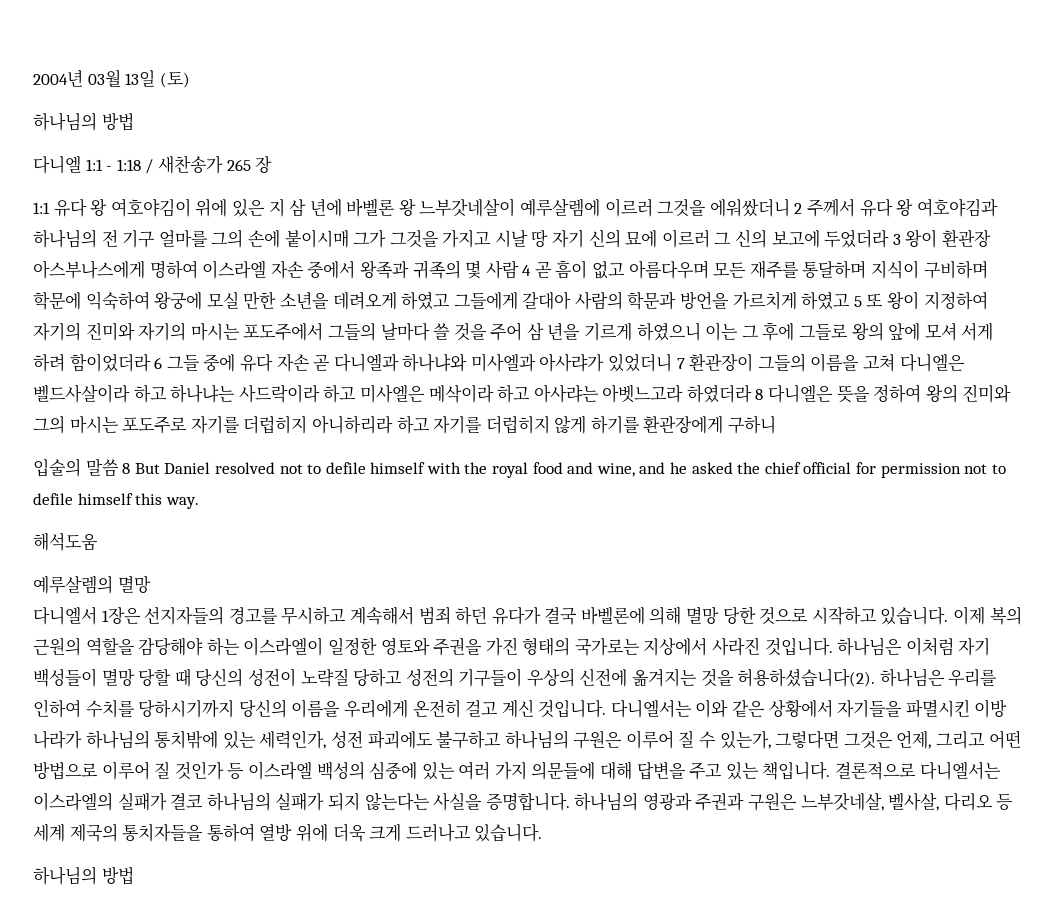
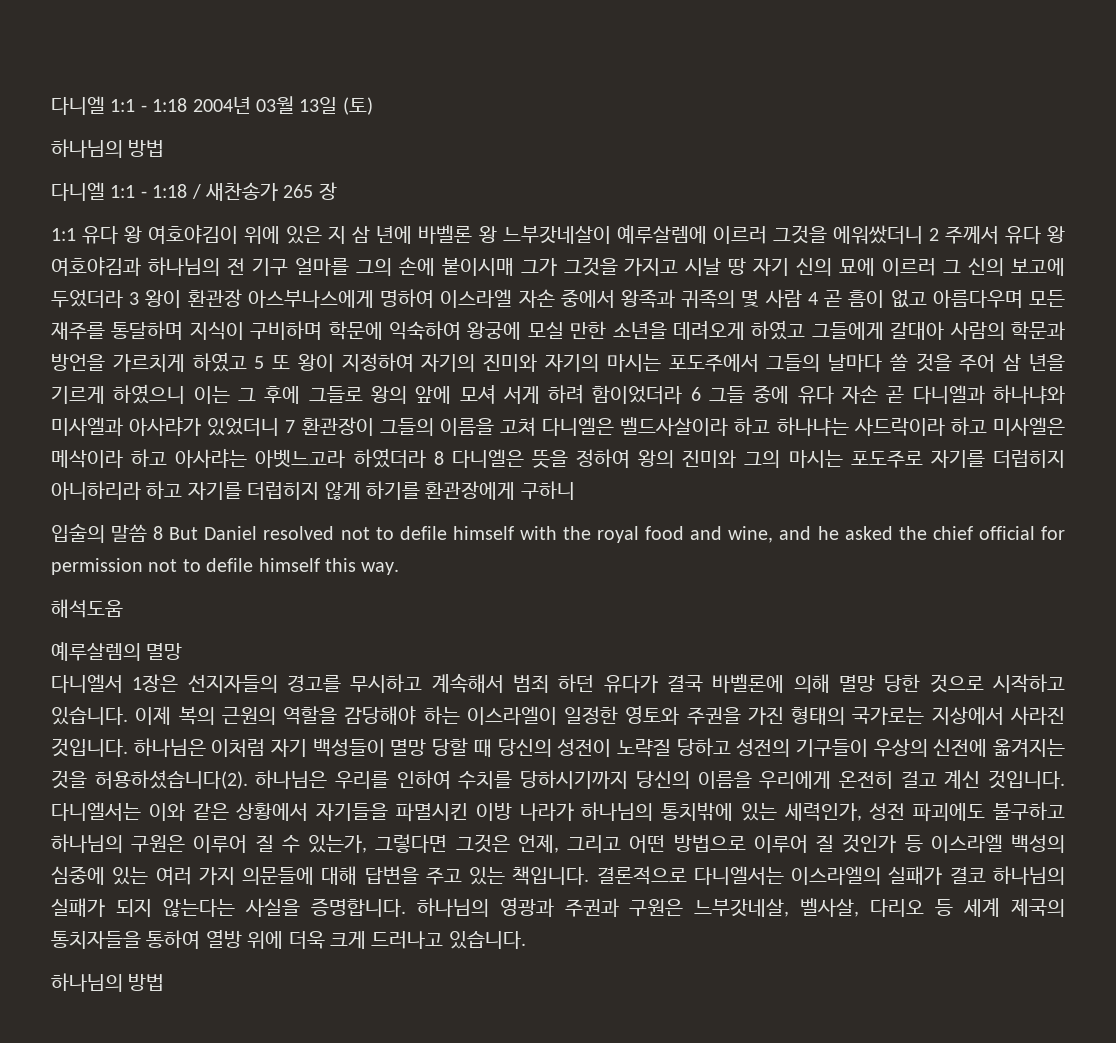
- 2004년 03월 13일 (토)
+ 다니엘 1:1 - 1:18 2004년 03월 13일 (토)

